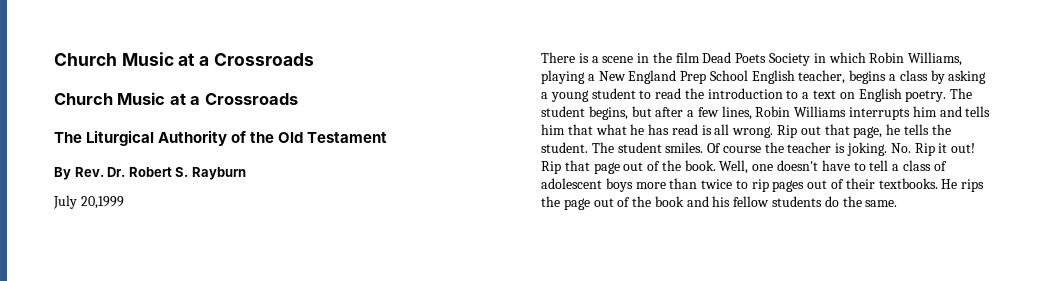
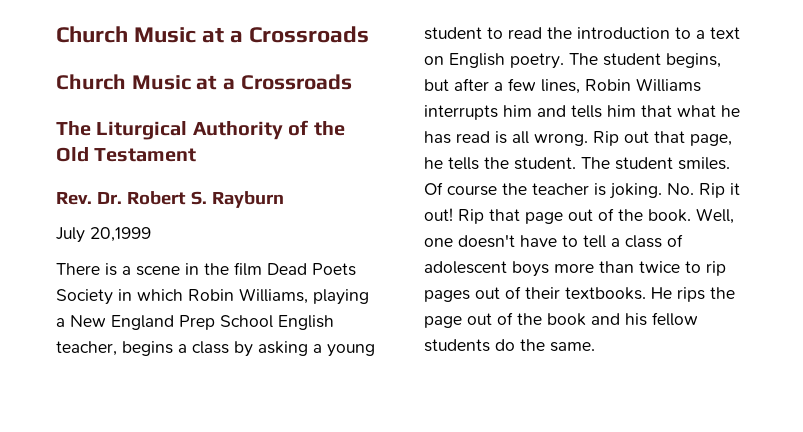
- By Rev. Dr. Robert S. Rayburn
+ Rev. Dr. Robert S. Rayburn

